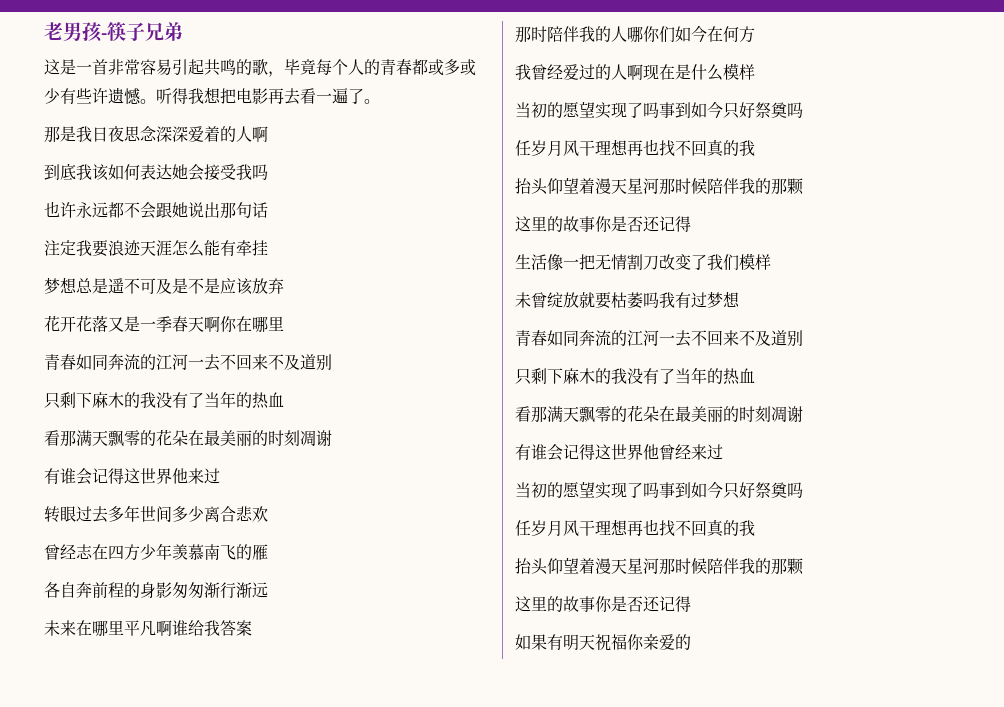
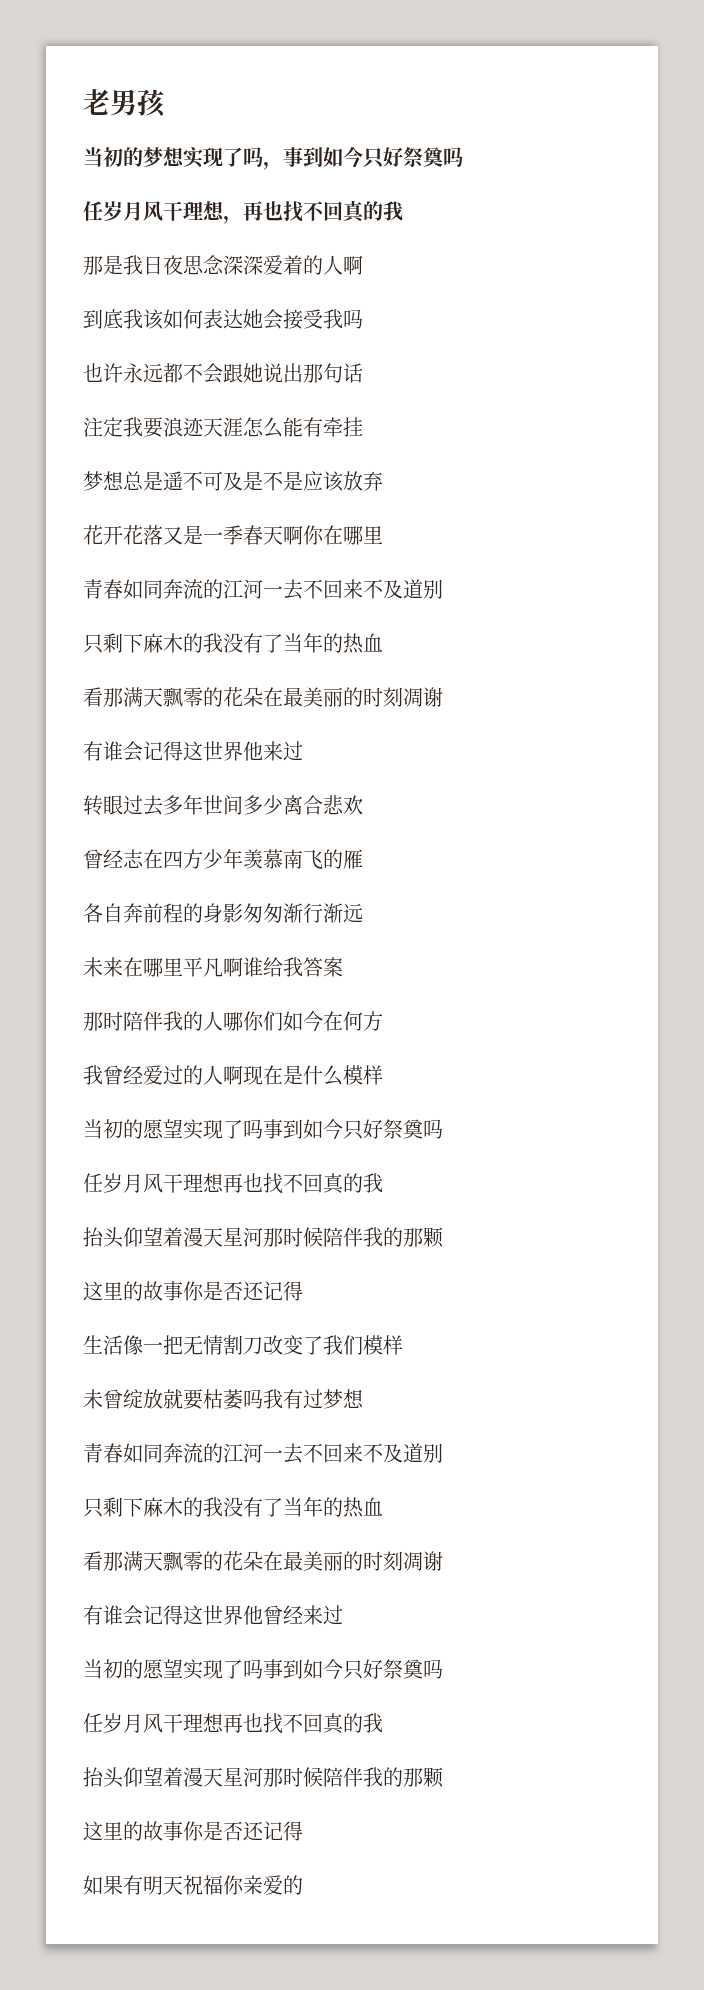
- 老男孩-筷子兄弟
- 这是一首非常容易引起共鸣的歌，毕竟每个人的青春都或多或少有些许遗憾。听得我想把电影再去看一遍了。
+ 老男孩
+ 当初的梦想实现了吗，事到如今只好祭奠吗
+ 任岁月风干理想，再也找不回真的我

